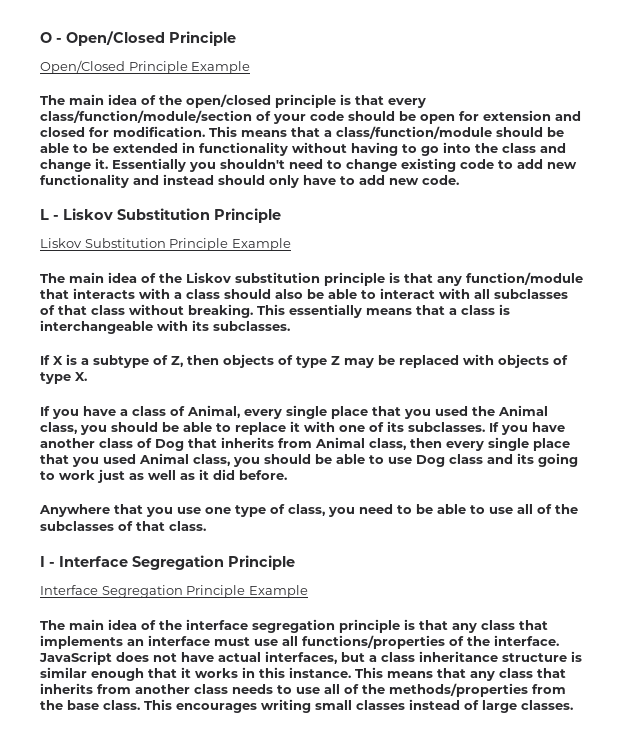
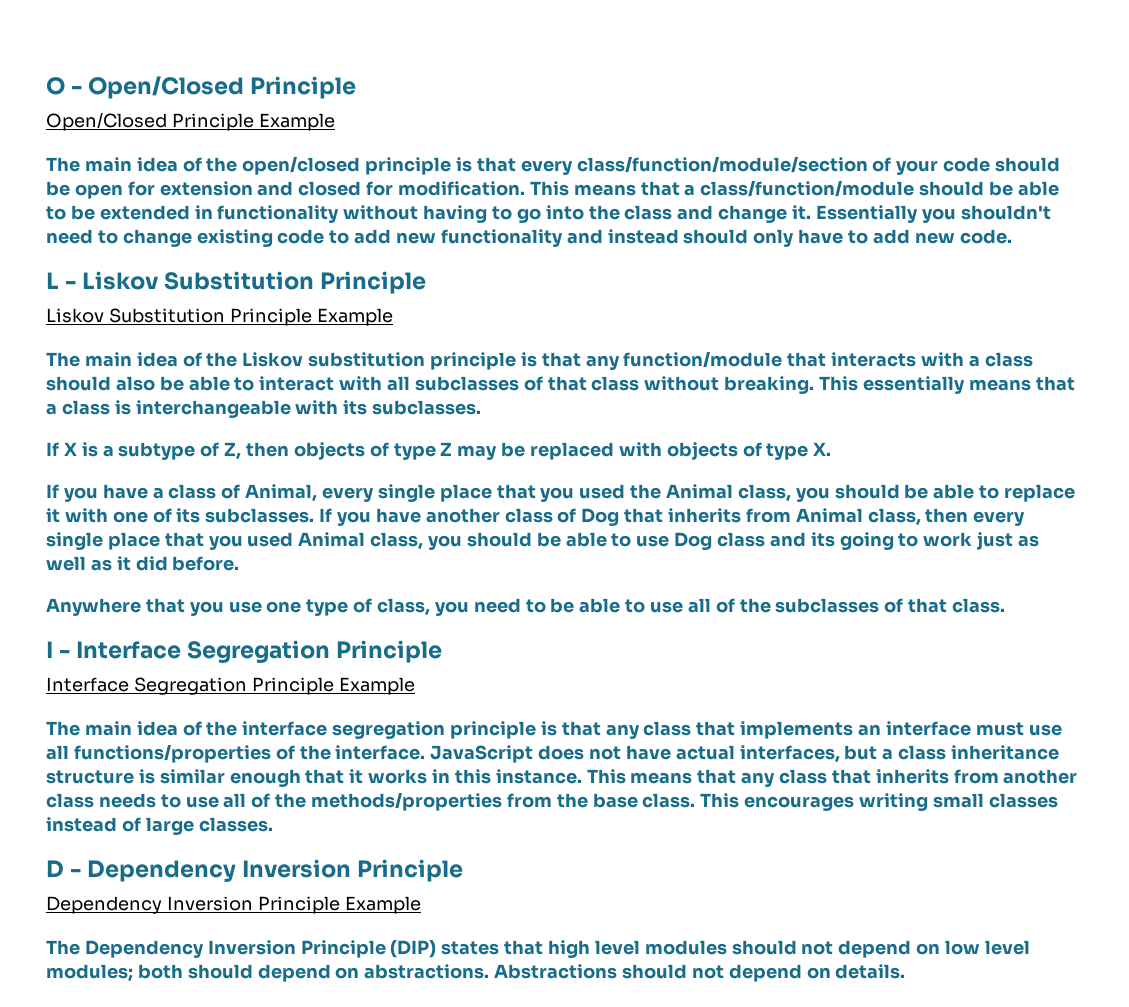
+ D - Dependency Inversion Principle
+ Dependency Inversion Principle Example
+ The Dependency Inversion Principle (DIP) states that high level modules should not depend on low level modules; both should depend on abstractions. Abstractions should not depend on details.

